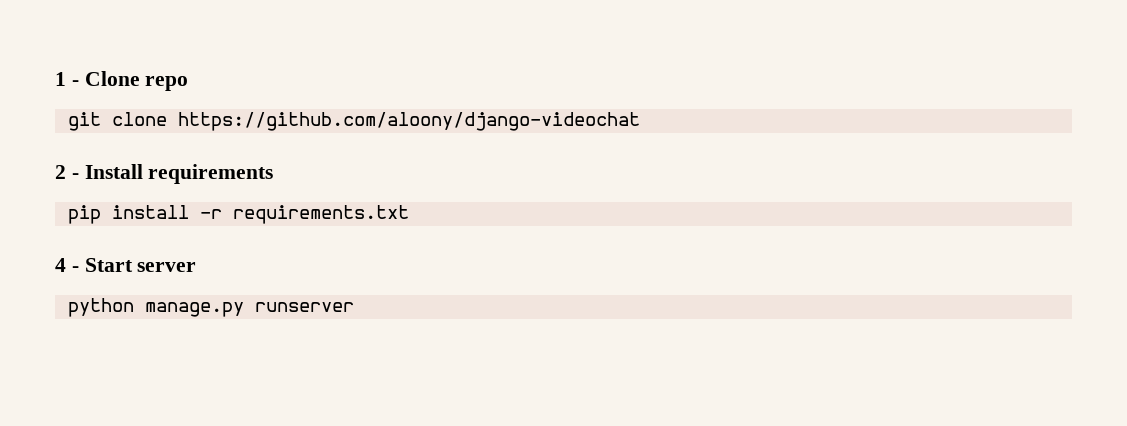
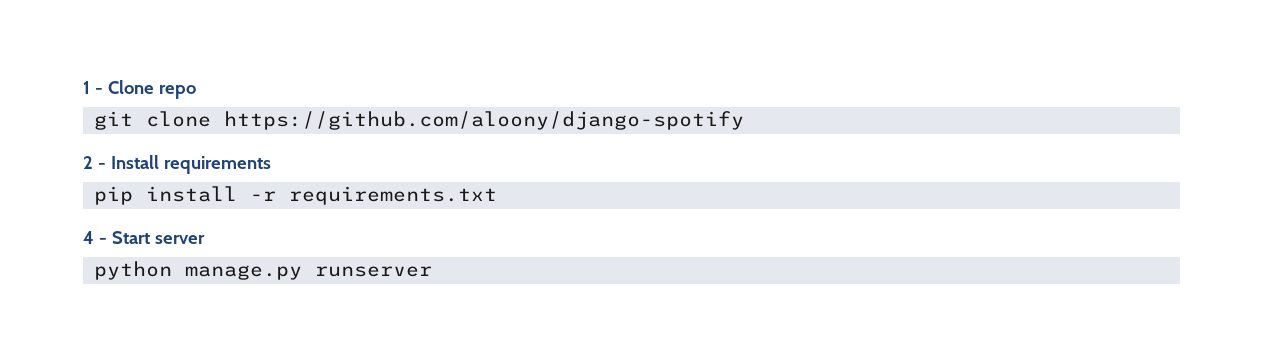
- git clone https://github.com/aloony/django-videochat
+ git clone https://github.com/aloony/django-spotify

